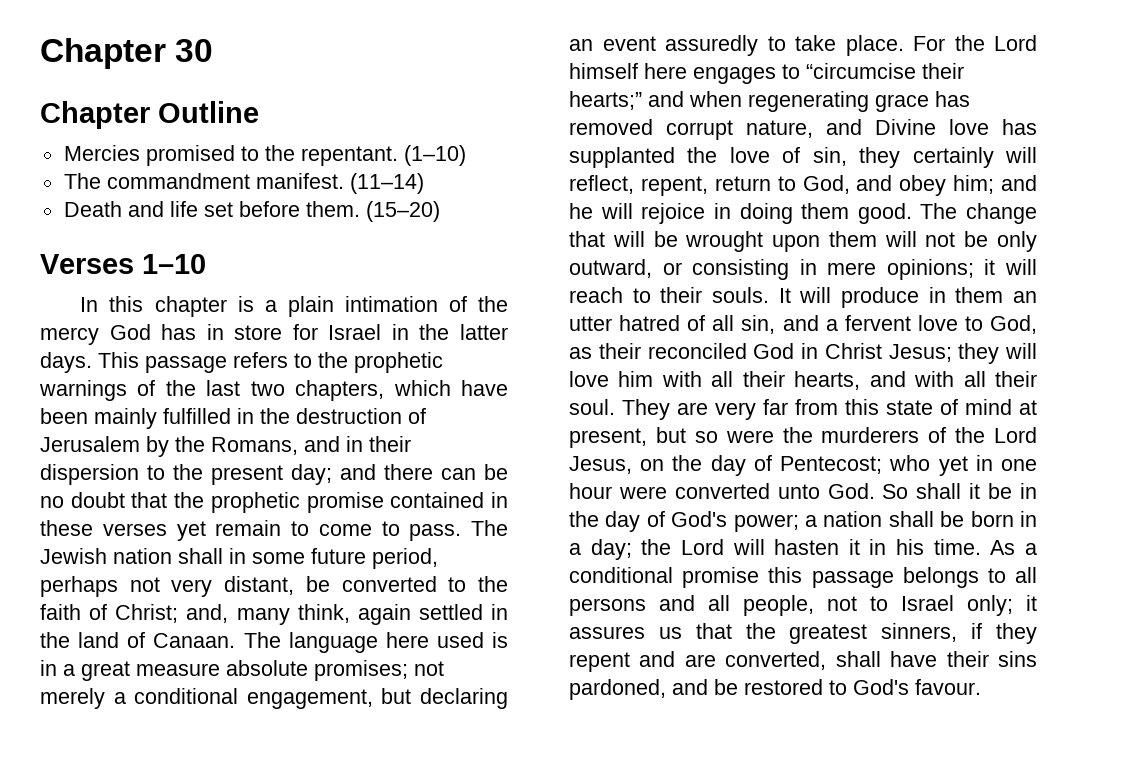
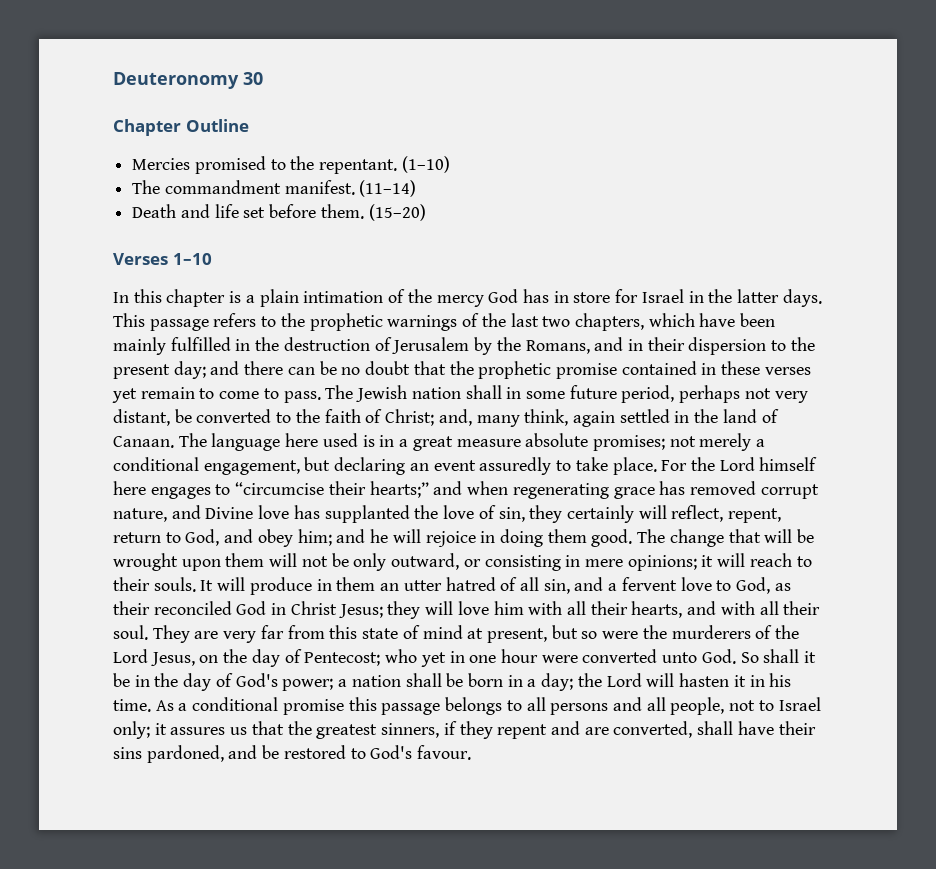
- Chapter 30
+ Deuteronomy 30

